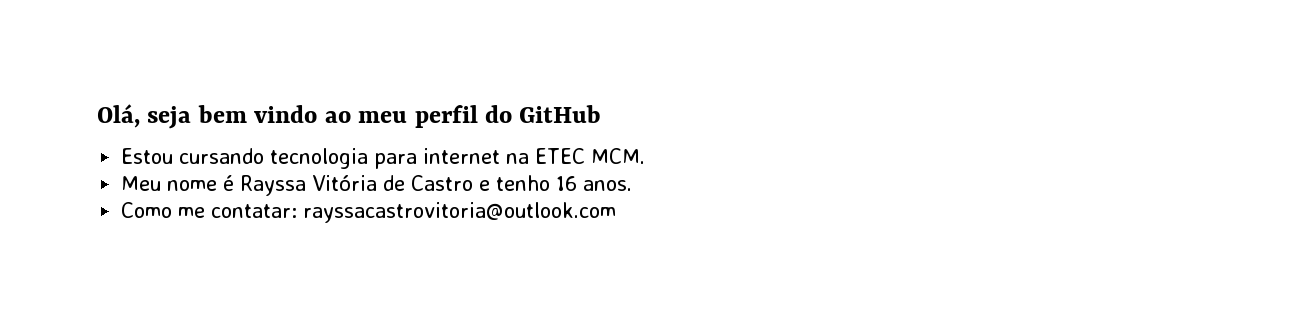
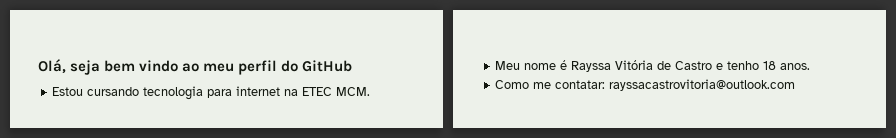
- Meu nome é Rayssa Vitória de Castro e tenho 16 anos.
+ Meu nome é Rayssa Vitória de Castro e tenho 18 anos.

